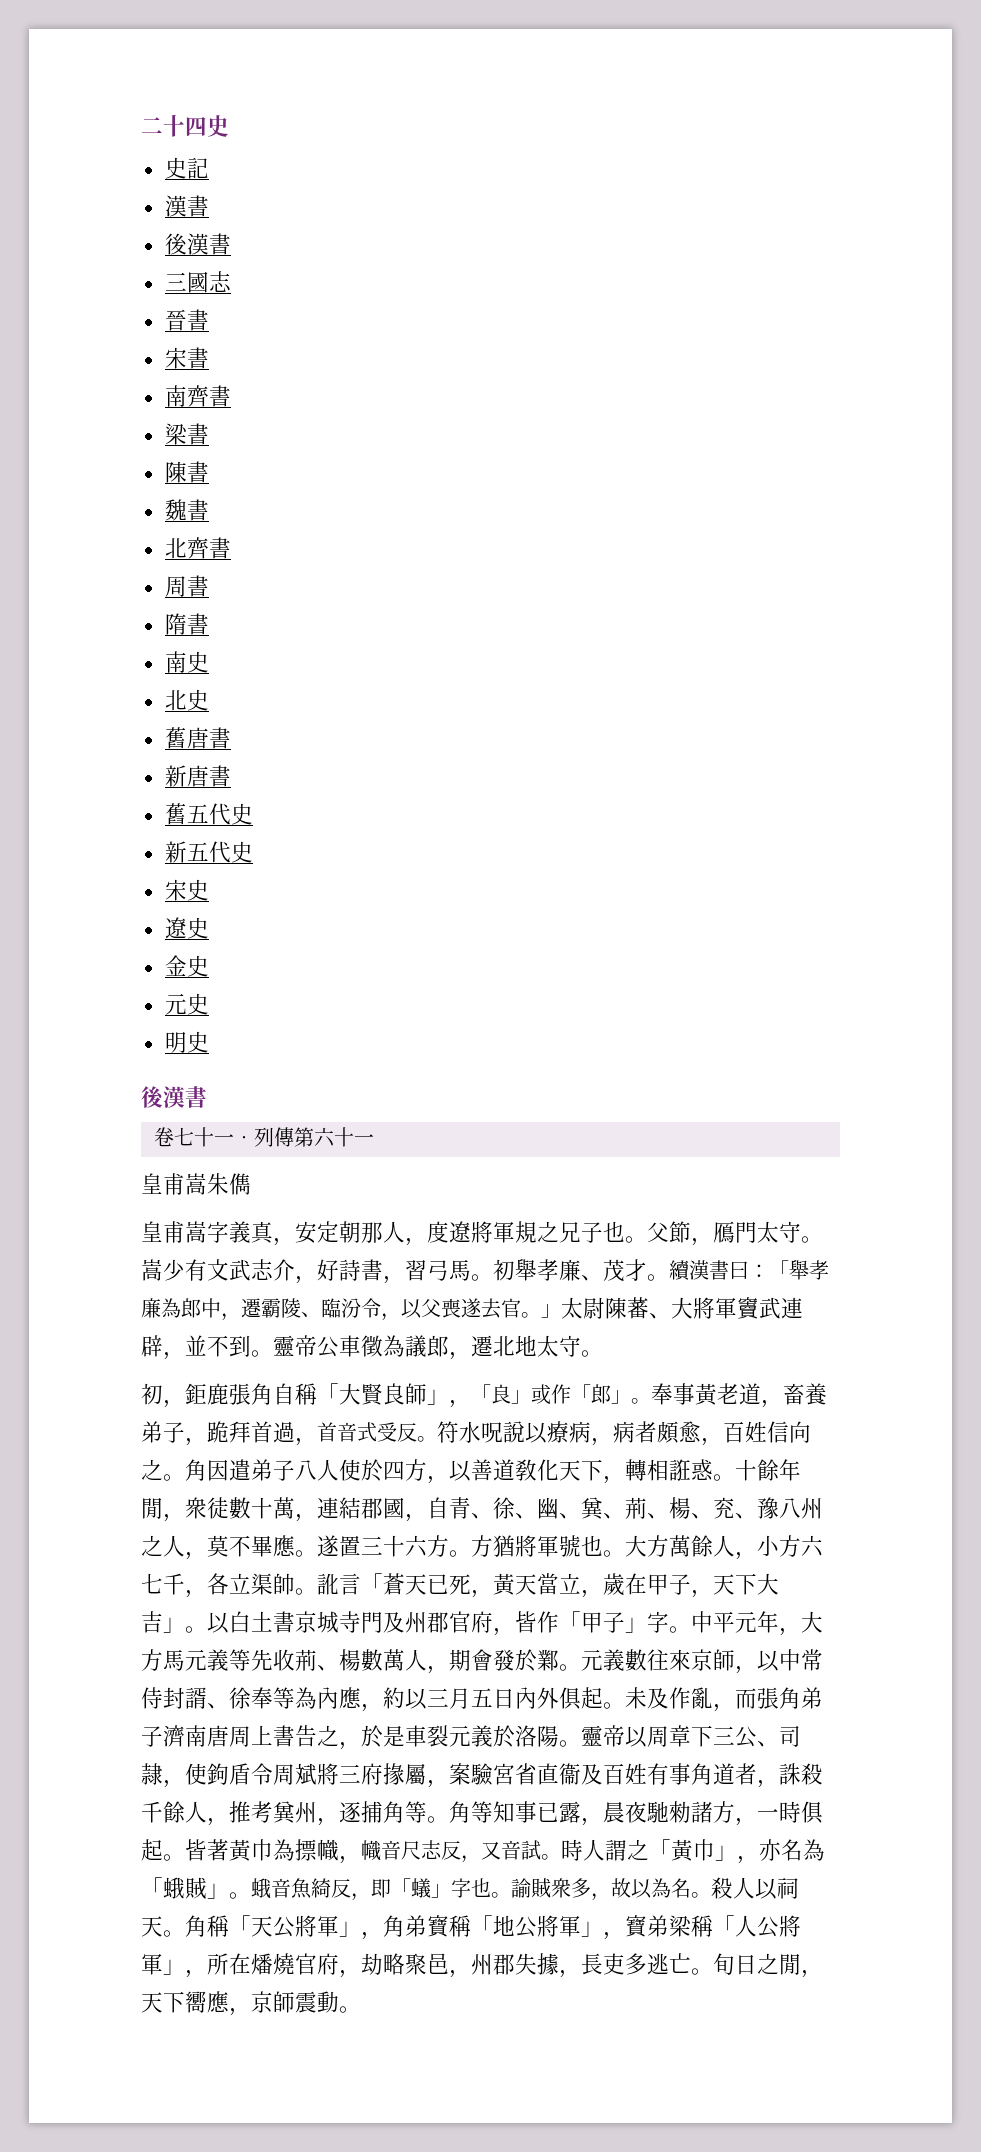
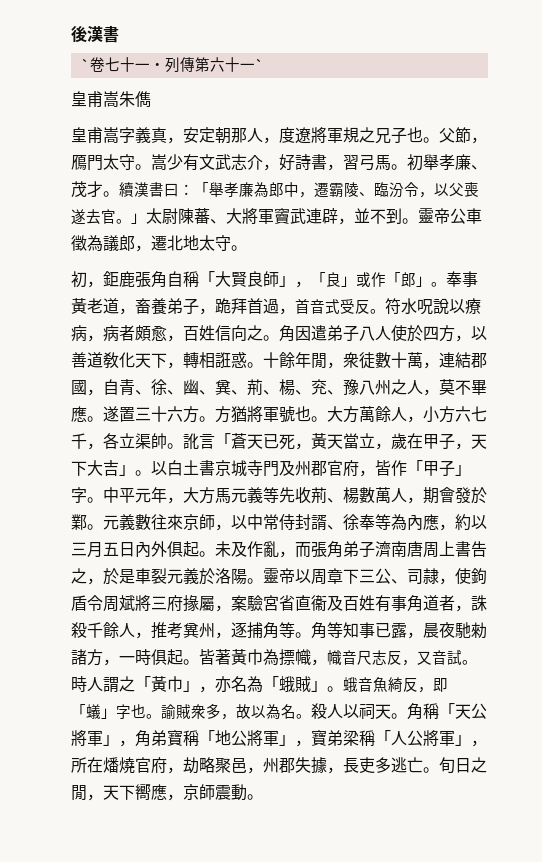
- 二十四史
- 史記
- 漢書
  後漢書
- 三國志
- 晉書
- 宋書
- 南齊書
- 梁書
- 陳書
- 魏書
- 北齊書
- 周書
- 隋書
- 南史
- 北史
- 舊唐書
- 新唐書
- 舊五代史
- 新五代史
- 宋史
- 遼史
- 金史
- 元史
- 明史
- 後漢書
- 卷七十一‧列傳第六十一
+ `卷七十一‧列傳第六十一`

